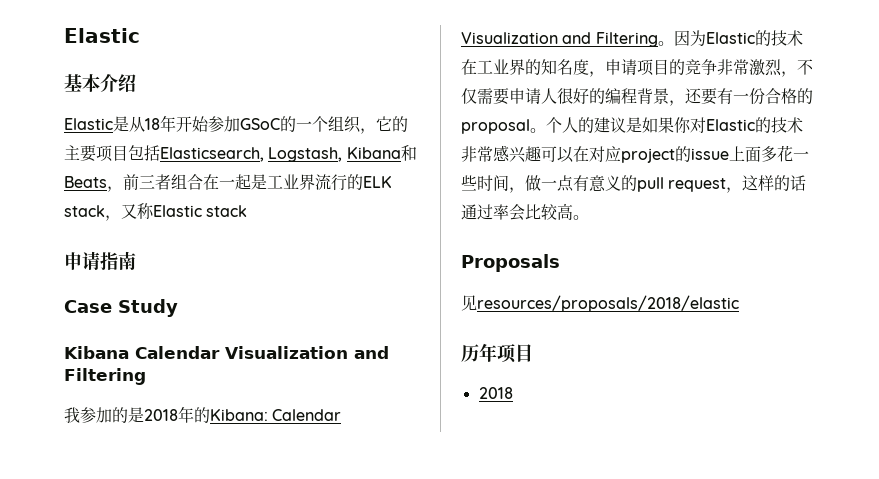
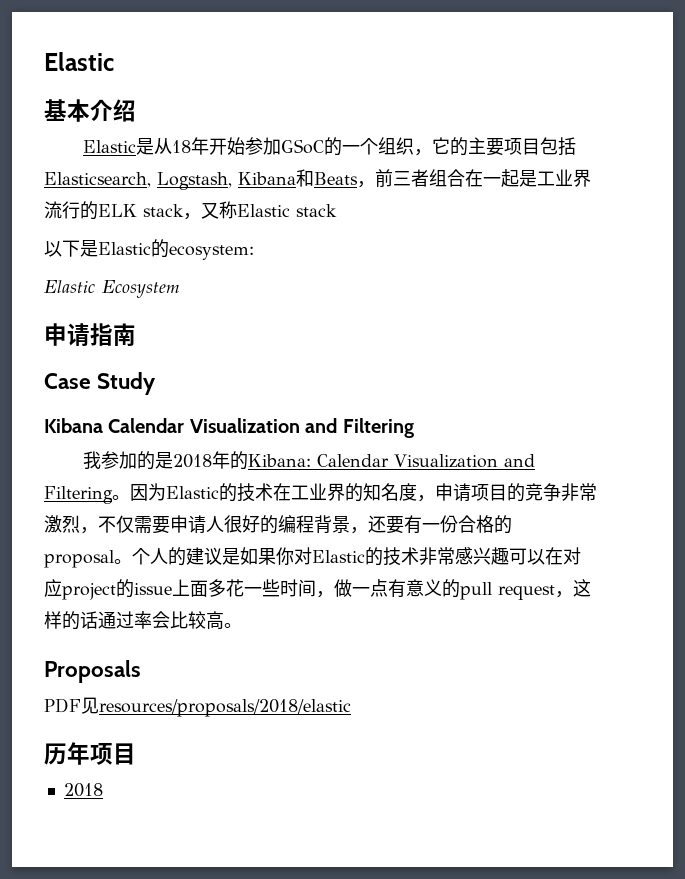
+ 以下是Elastic的ecosystem:
+ Elastic Ecosystem
- 见resources/proposals/2018/elastic
+ PDF见resources/proposals/2018/elastic

